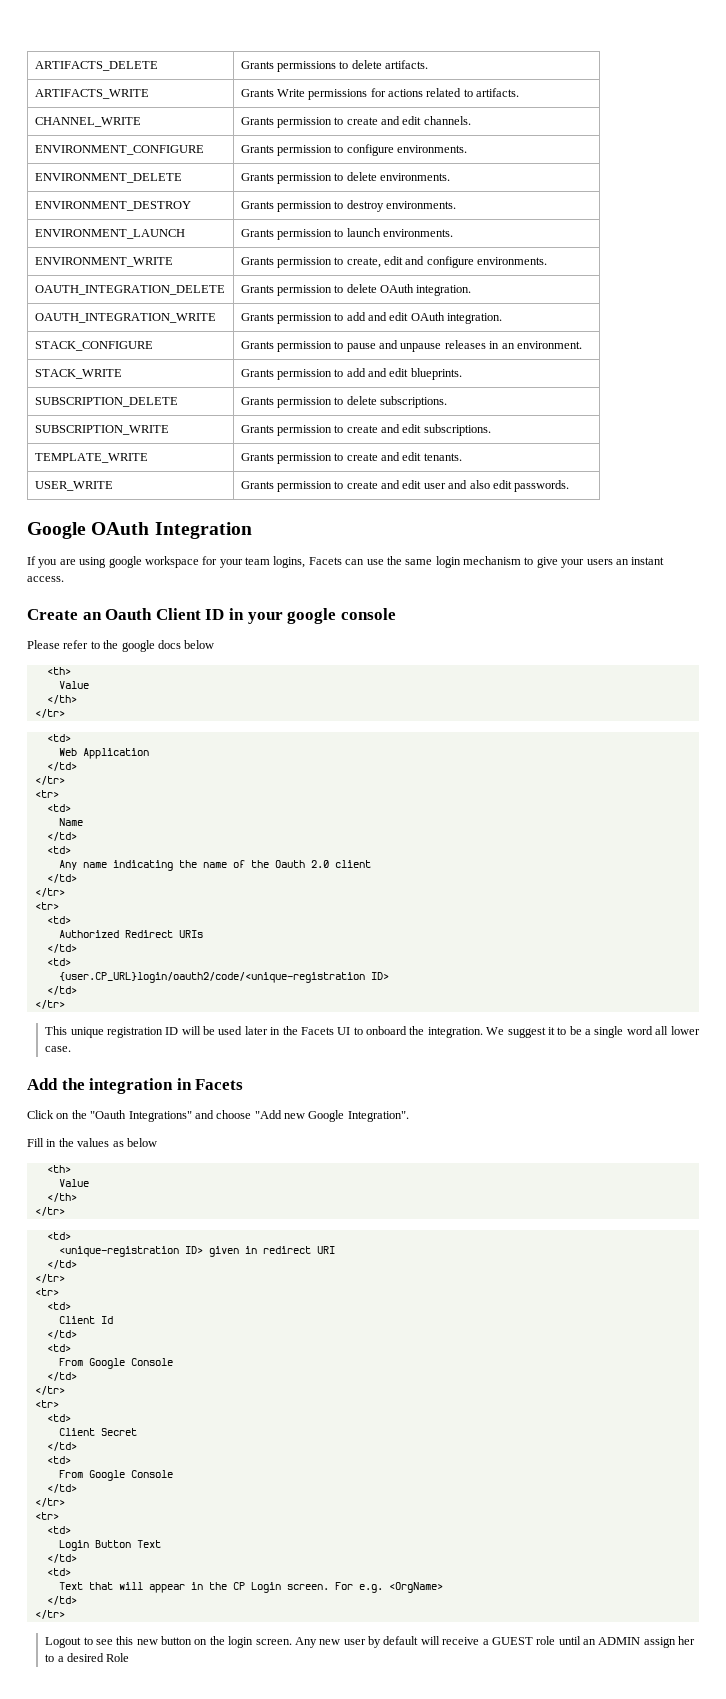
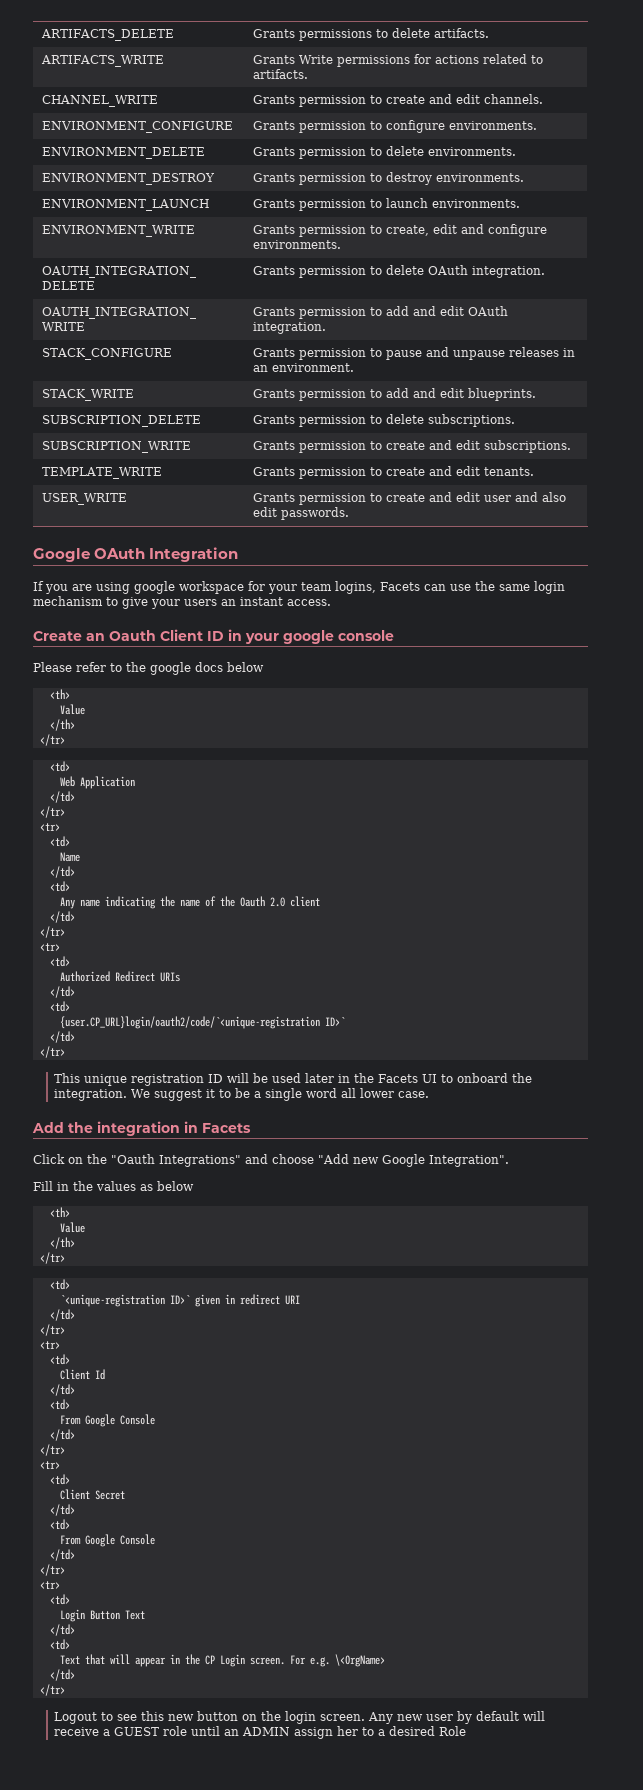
- {user.CP_URL}login/oauth2/code/<unique-registration ID>
+ {user.CP_URL}login/oauth2/code/`<unique-registration ID>`
- <unique-registration ID> given in redirect URI
+ `<unique-registration ID>` given in redirect URI
- For e.g. <OrgName>
+ For e.g. \<OrgName>

